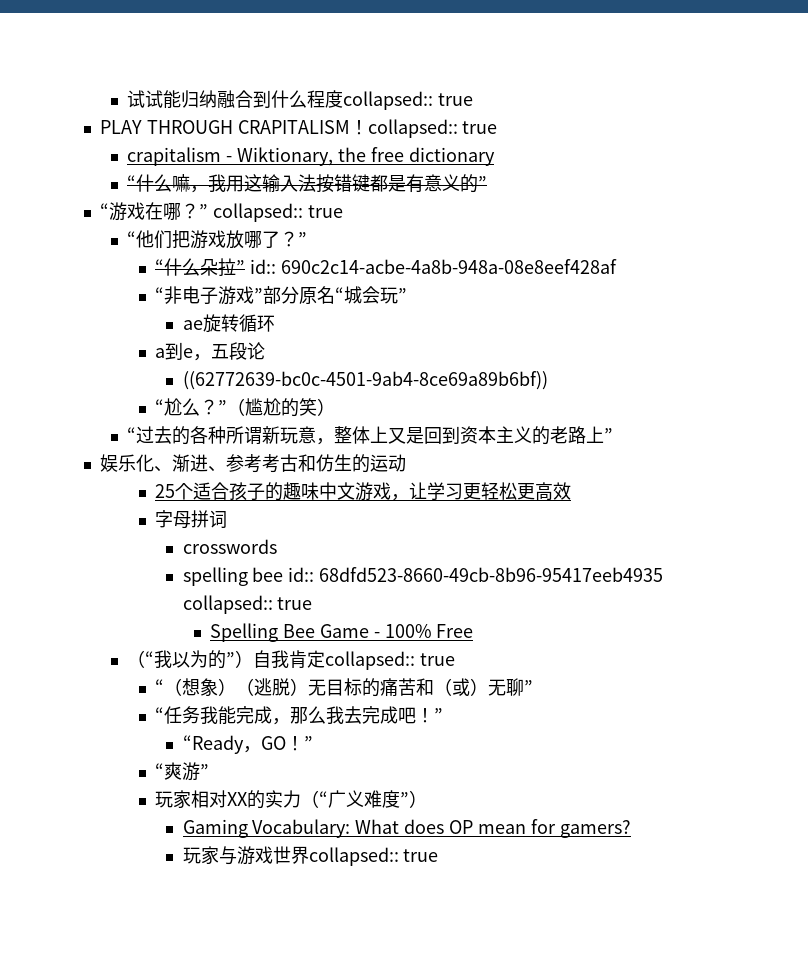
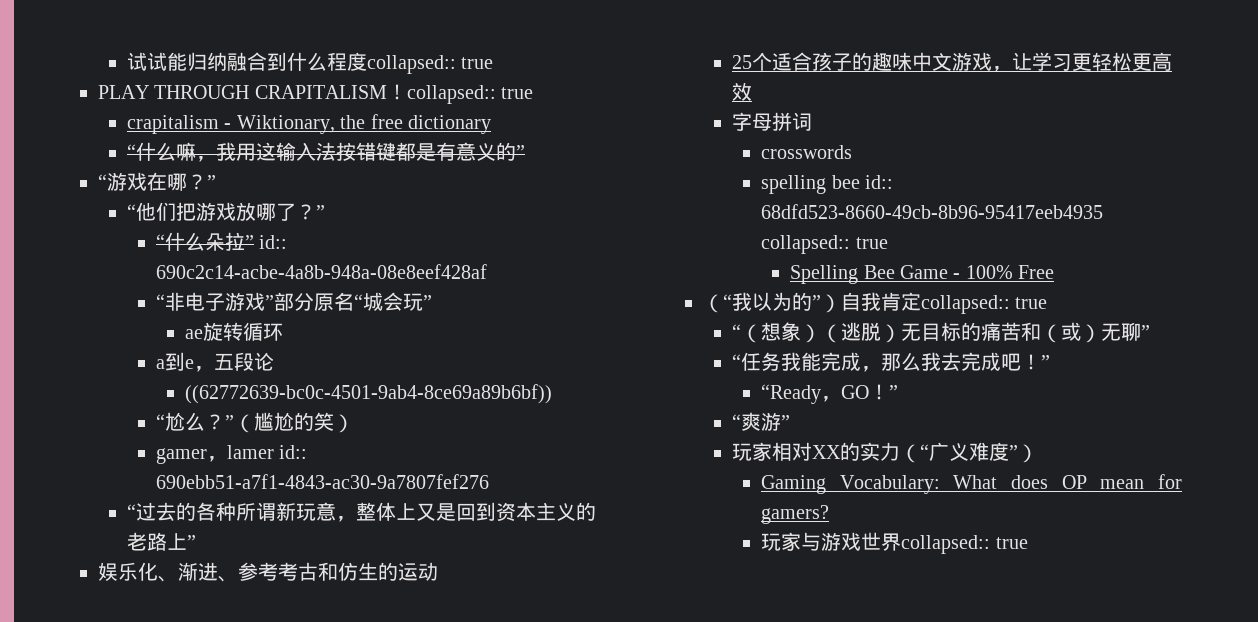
- “游戏在哪？” collapsed:: true
+ “游戏在哪？”
+ gamer，lamer id:: 690ebb51-a7f1-4843-ac30-9a7807fef276

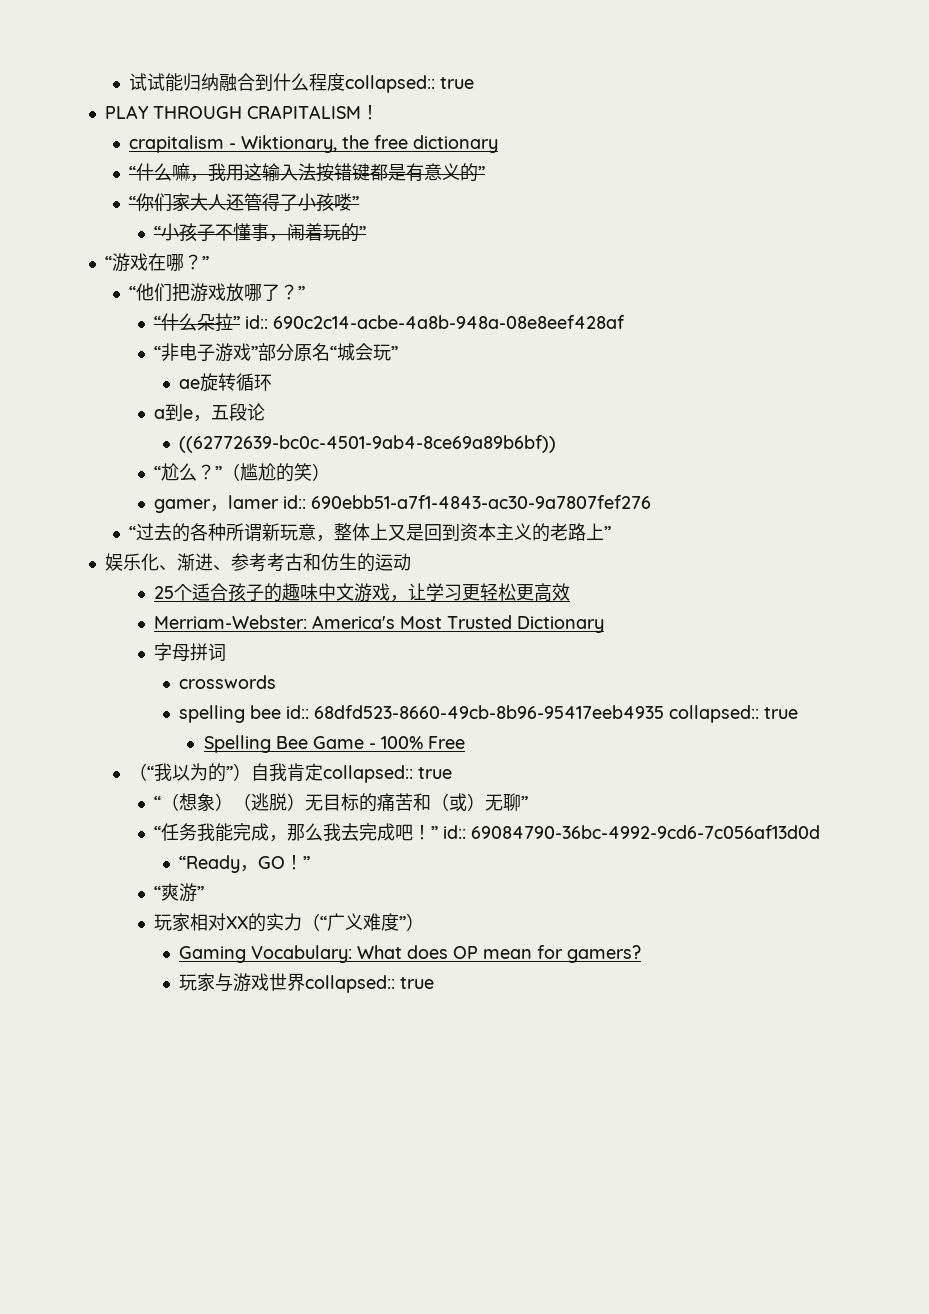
- PLAY THROUGH CRAPITALISM！collapsed:: true
+ PLAY THROUGH CRAPITALISM！
+ “你们家大人还管得了小孩喽”
+ “小孩子不懂事，闹着玩的”
+ Merriam-Webster: America's Most Trusted Dictionary
- “任务我能完成，那么我去完成吧！”
+ “任务我能完成，那么我去完成吧！” id:: 69084790-36bc-4992-9cd6-7c056af13d0d

